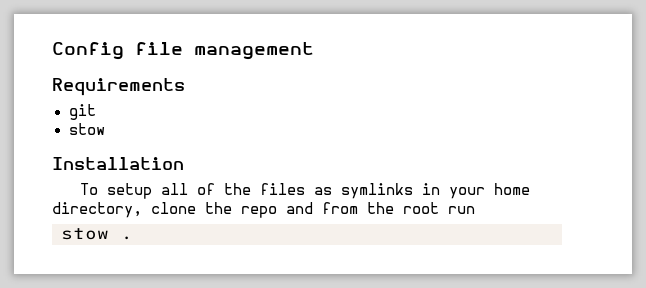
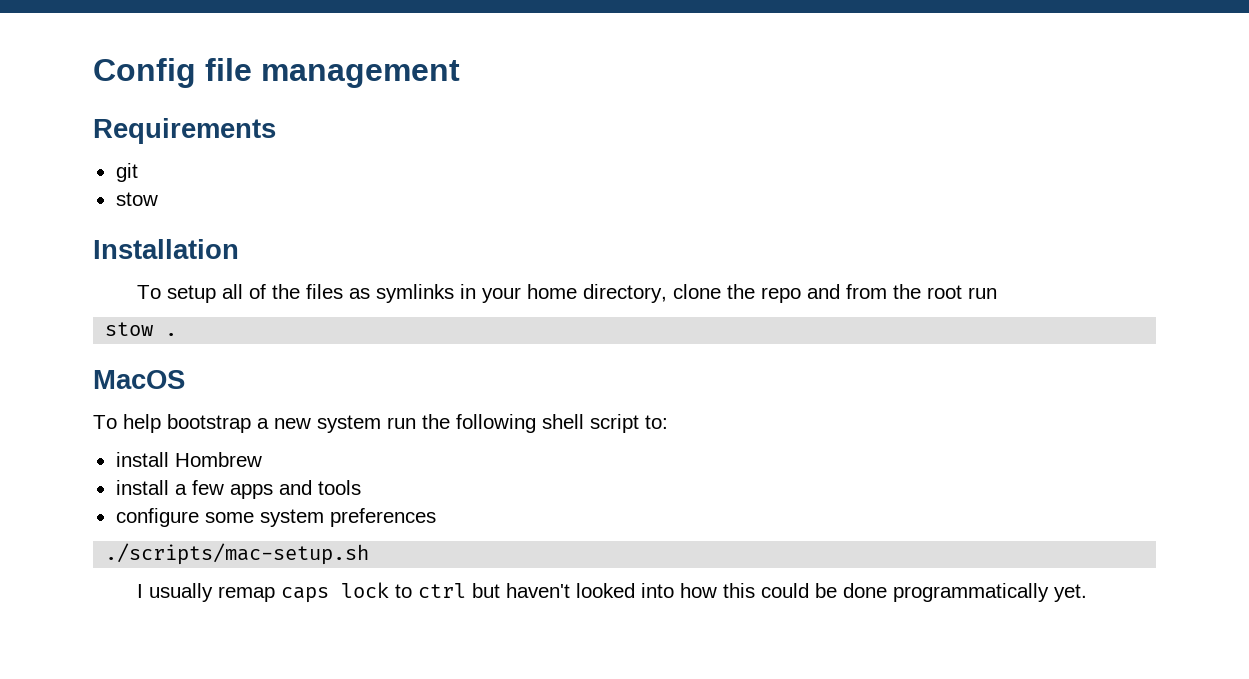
+ MacOS
+ To help bootstrap a new system run the following shell script to:
+ install Hombrew
+ install a few apps and tools
+ configure some system preferences
+ ./scripts/mac-setup.sh
+ I usually remap caps lock to ctrl but haven't looked into how this could be done programmatically yet.

